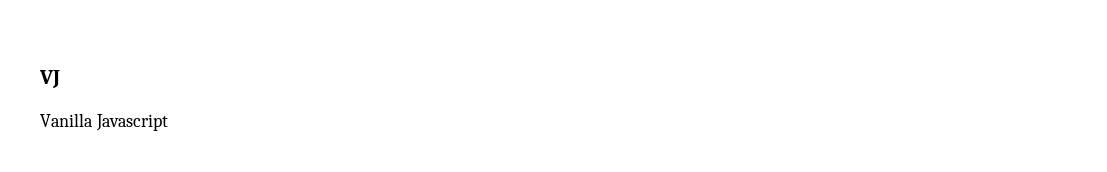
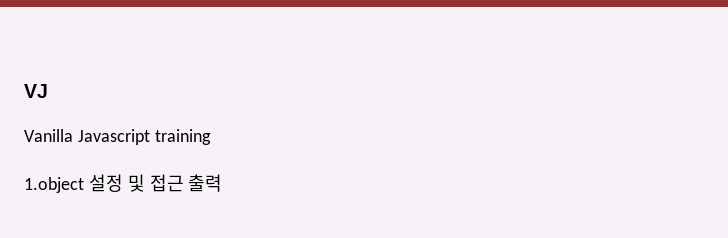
- Vanilla Javascript
+ Vanilla Javascript training
+ 1.object 설정 및 접근 출력

